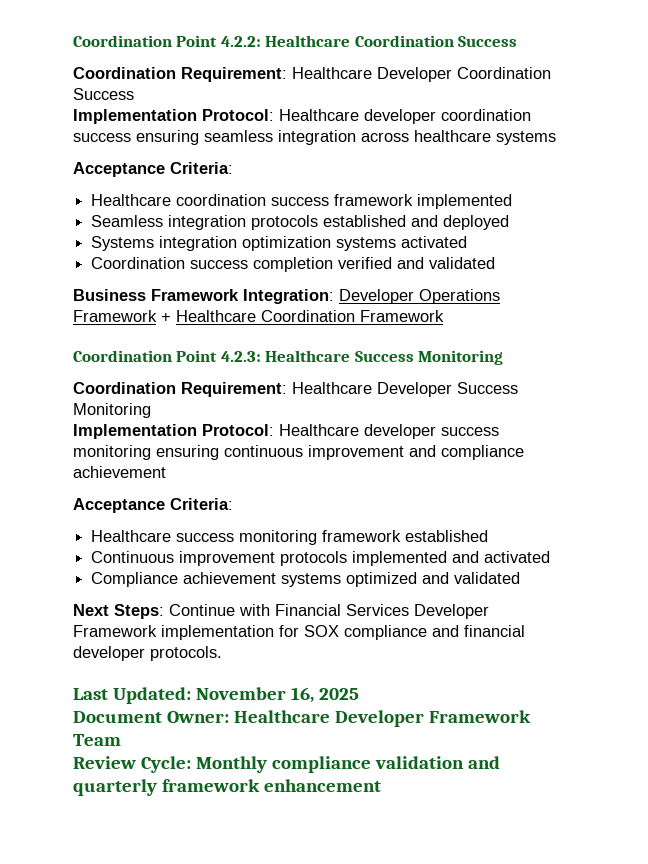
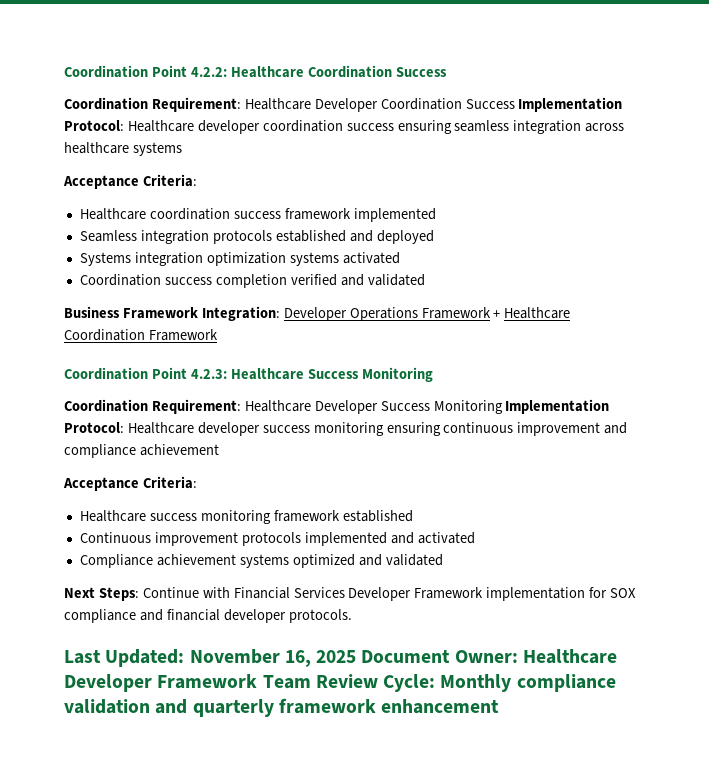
- Coordination Requirement: Healthcare Developer Coordination Success
- Implementation Protocol: Healthcare developer coordination success ensuring seamless integration across healthcare systems
+ Coordination Requirement: Healthcare Developer Coordination Success Implementation Protocol: Healthcare developer coordination success ensuring seamless integration across healthcare systems
- Coordination Requirement: Healthcare Developer Success Monitoring
- Implementation Protocol: Healthcare developer success monitoring ensuring continuous improvement and compliance achievement
+ Coordination Requirement: Healthcare Developer Success Monitoring Implementation Protocol: Healthcare developer success monitoring ensuring continuous improvement and compliance achievement
- Last Updated: November 16, 2025
- Document Owner: Healthcare Developer Framework Team
- Review Cycle: Monthly compliance validation and quarterly framework enhancement
+ Last Updated: November 16, 2025 Document Owner: Healthcare Developer Framework Team Review Cycle: Monthly compliance validation and quarterly framework enhancement

